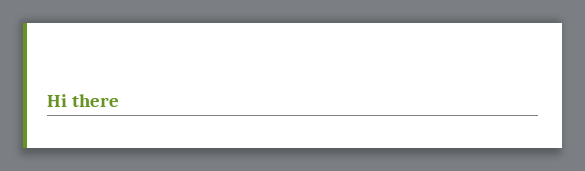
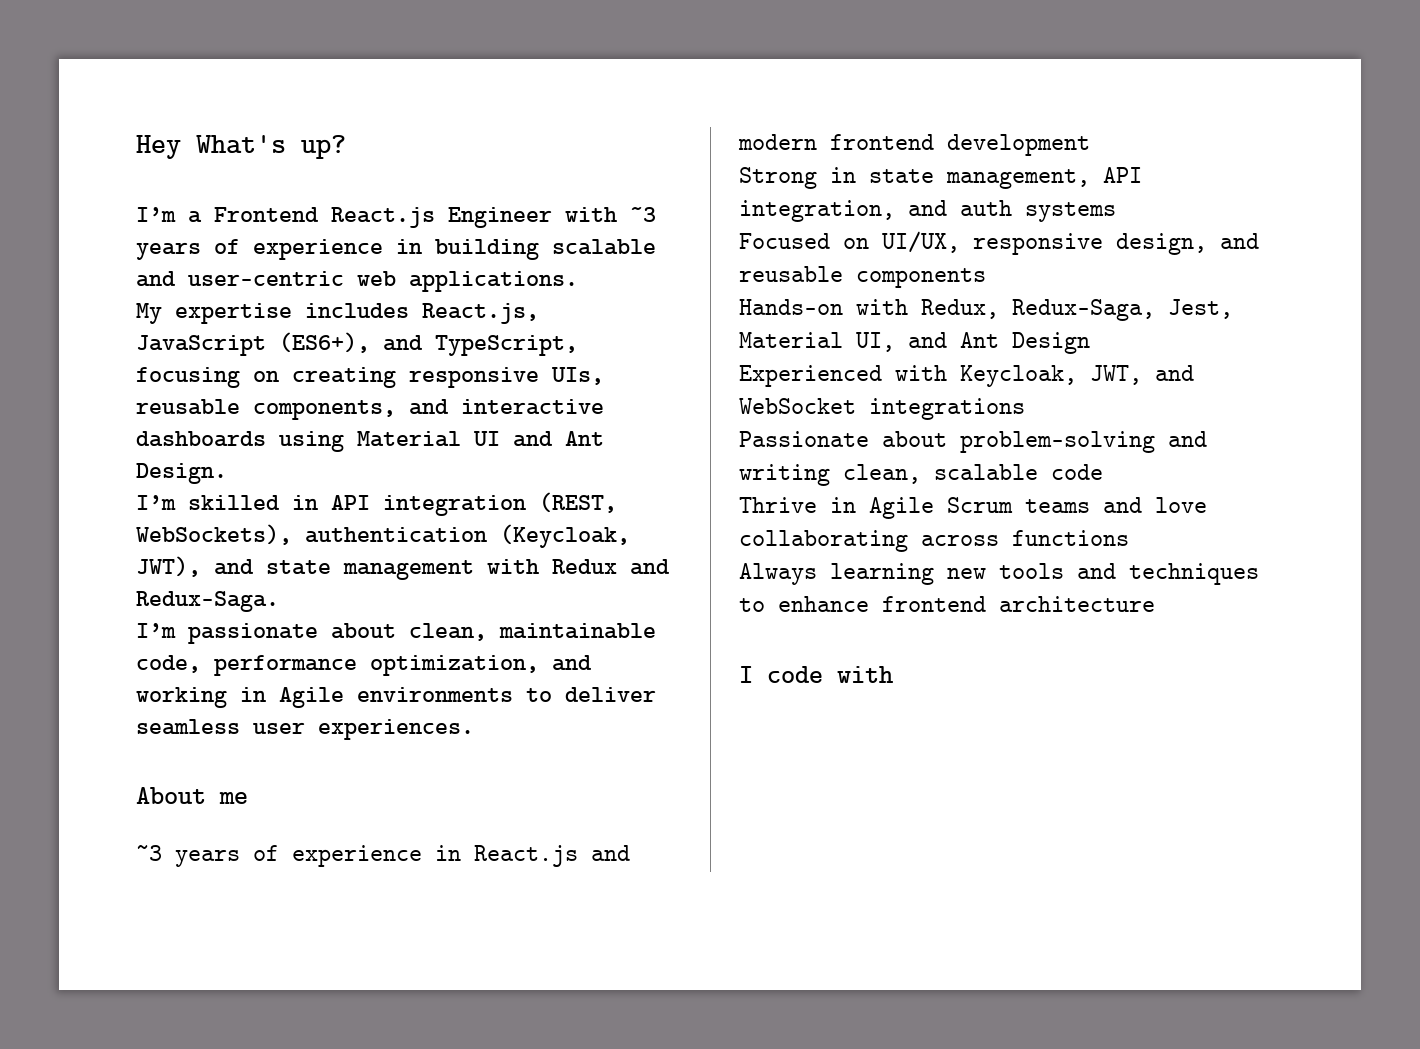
- Hi there
+ Hey What's up?
+ I’m a Frontend React.js Engineer with ~3 years of experience in building scalable and user-centric web applications.
+ My expertise includes React.js, JavaScript (ES6+), and TypeScript, focusing on creating responsive UIs, reusable components, and interactive dashboards using Material UI and Ant Design.
+ I’m skilled in API integration (REST, WebSockets), authentication (Keycloak, JWT), and state management with Redux and Redux-Saga.
+ I’m passionate about clean, maintainable code, performance optimization, and working in Agile environments to deliver seamless user experiences.
+ About me
+ ~3 years of experience in React.js and modern frontend development
+ Strong in state management, API integration, and auth systems
+ Focused on UI/UX, responsive design, and reusable components
+ Hands-on with Redux, Redux-Saga, Jest, Material UI, and Ant Design
+ Experienced with Keycloak, JWT, and WebSocket integrations
+ Passionate about problem-solving and writing clean, scalable code
+ Thrive in Agile Scrum teams and love collaborating across functions
+ Always learning new tools and techniques to enhance frontend architecture
+ I code with

